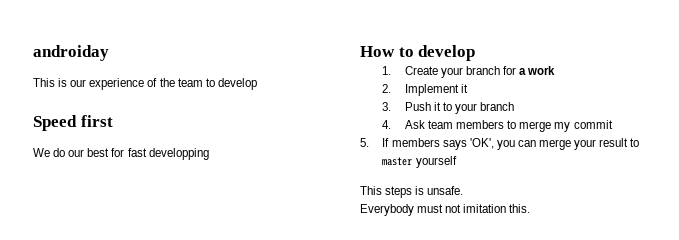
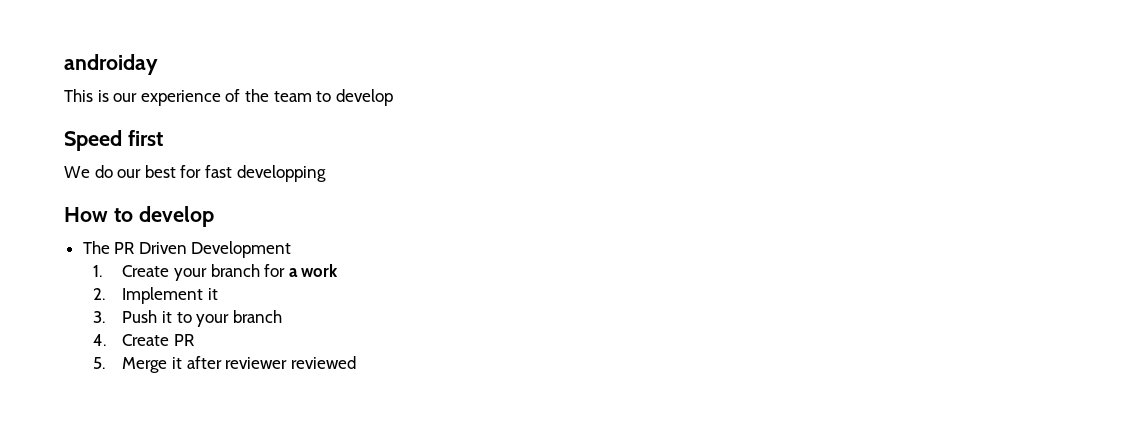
+ The PR Driven Development
- 4. Ask team members to merge my commit
- 5. If members says 'OK', you can merge your result to master yourself
- This steps is unsafe.
- Everybody must not imitation this.
+ 4. Create PR
+ 5. Merge it after reviewer reviewed

